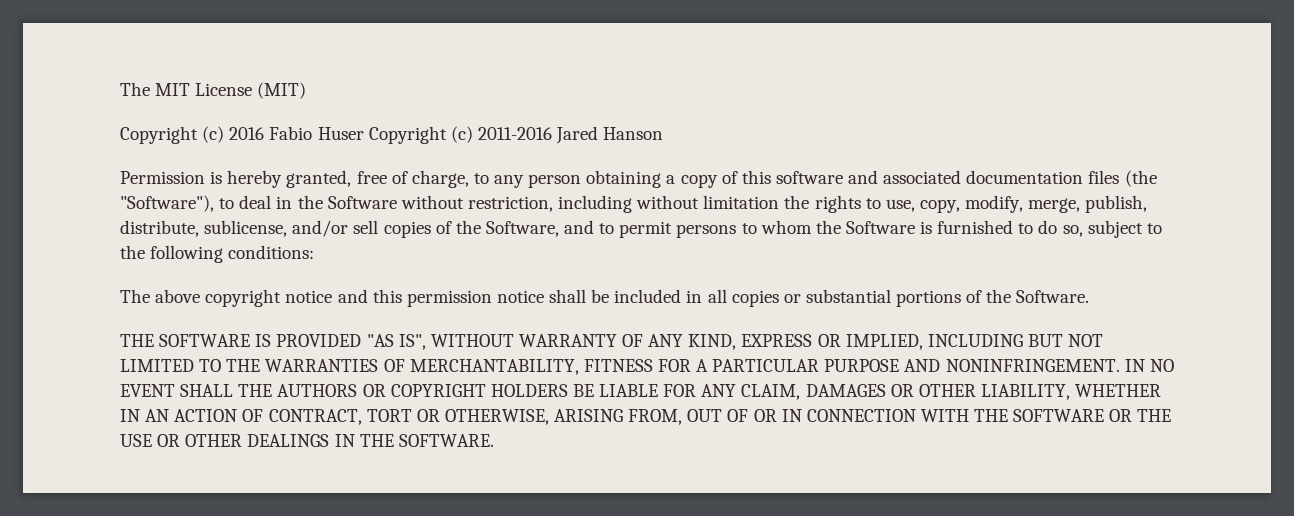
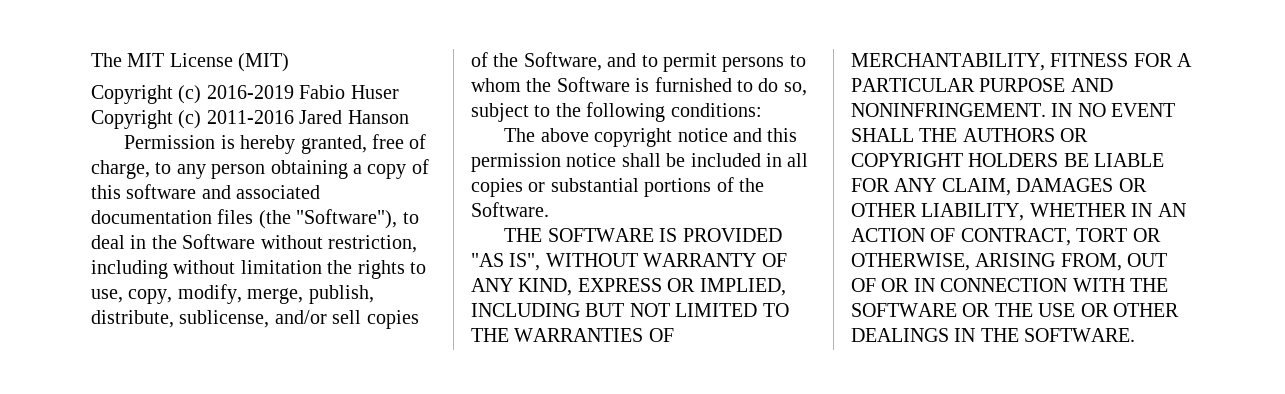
- Copyright (c) 2016 Fabio Huser Copyright (c) 2011-2016 Jared Hanson
+ Copyright (c) 2016-2019 Fabio Huser Copyright (c) 2011-2016 Jared Hanson

